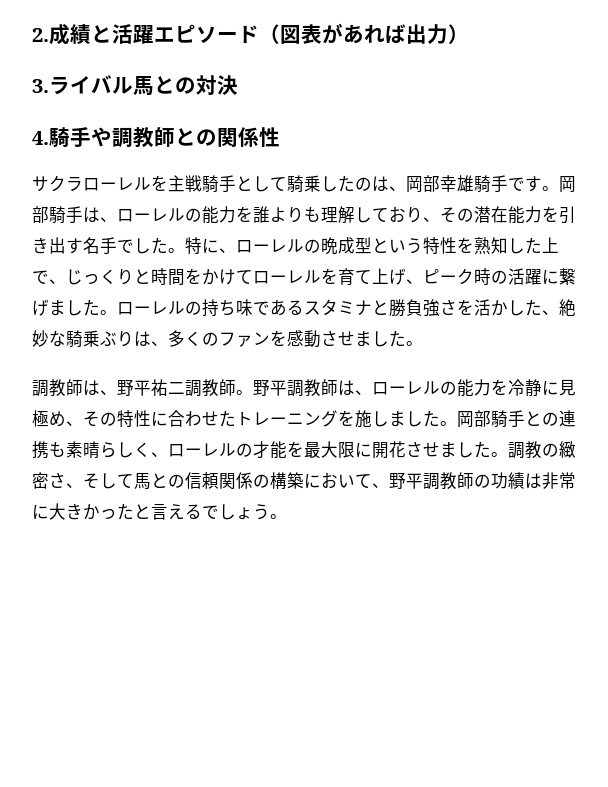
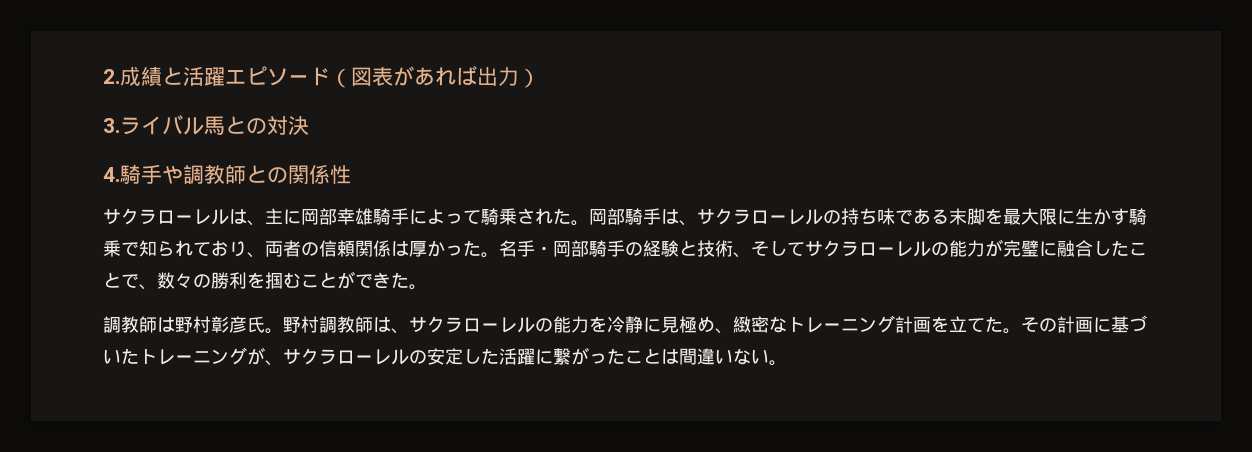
- サクラローレルを主戦騎手として騎乗したのは、岡部幸雄騎手です。岡部騎手は、ローレルの能力を誰よりも理解しており、その潜在能力を引き出す名手でした。特に、ローレルの晩成型という特性を熟知した上で、じっくりと時間をかけてローレルを育て上げ、ピーク時の活躍に繋げました。ローレルの持ち味であるスタミナと勝負強さを活かした、絶妙な騎乗ぶりは、多くのファンを感動させました。
- 調教師は、野平祐二調教師。野平調教師は、ローレルの能力を冷静に見極め、その特性に合わせたトレーニングを施しました。岡部騎手との連携も素晴らしく、ローレルの才能を最大限に開花させました。調教の緻密さ、そして馬との信頼関係の構築において、野平調教師の功績は非常に大きかったと言えるでしょう。
+ サクラローレルは、主に岡部幸雄騎手によって騎乗された。岡部騎手は、サクラローレルの持ち味である末脚を最大限に生かす騎乗で知られており、両者の信頼関係は厚かった。名手・岡部騎手の経験と技術、そしてサクラローレルの能力が完璧に融合したことで、数々の勝利を掴むことができた。
+ 調教師は野村彰彦氏。野村調教師は、サクラローレルの能力を冷静に見極め、緻密なトレーニング計画を立てた。その計画に基づいたトレーニングが、サクラローレルの安定した活躍に繋がったことは間違いない。

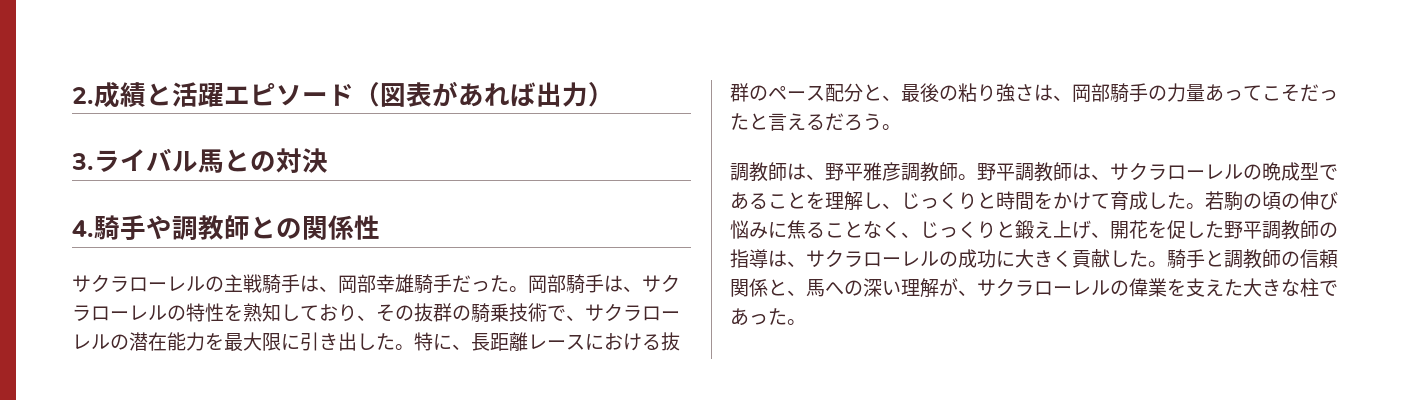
- サクラローレルは、主に岡部幸雄騎手によって騎乗された。
+ サクラローレルの主戦騎手は、岡部幸雄騎手だった。
- 岡部騎手は、サクラローレルの持ち味である末脚を最大限に生かす騎乗で知られており、両者の信頼関係は厚かった。名手・岡部騎手の経験と技術、そしてサクラローレルの能力が完璧に融合したことで、数々の勝利を掴むことができた。
- 調教師は野村彰彦氏。野村調教師は、サクラローレルの能力を冷静に見極め、緻密なトレーニング計画を立てた。その計画に基づいたトレーニングが、サクラローレルの安定した活躍に繋がったことは間違いない。
+ 岡部騎手は、サクラローレルの特性を熟知しており、その抜群の騎乗技術で、サクラローレルの潜在能力を最大限に引き出した。特に、長距離レースにおける抜群のペース配分と、最後の粘り強さは、岡部騎手の力量あってこそだったと言えるだろう。
+ 調教師は、野平雅彦調教師。野平調教師は、サクラローレルの晩成型であることを理解し、じっくりと時間をかけて育成した。若駒の頃の伸び悩みに焦ることなく、じっくりと鍛え上げ、開花を促した野平調教師の指導は、サクラローレルの成功に大きく貢献した。騎手と調教師の信頼関係と、馬への深い理解が、サクラローレルの偉業を支えた大きな柱であった。

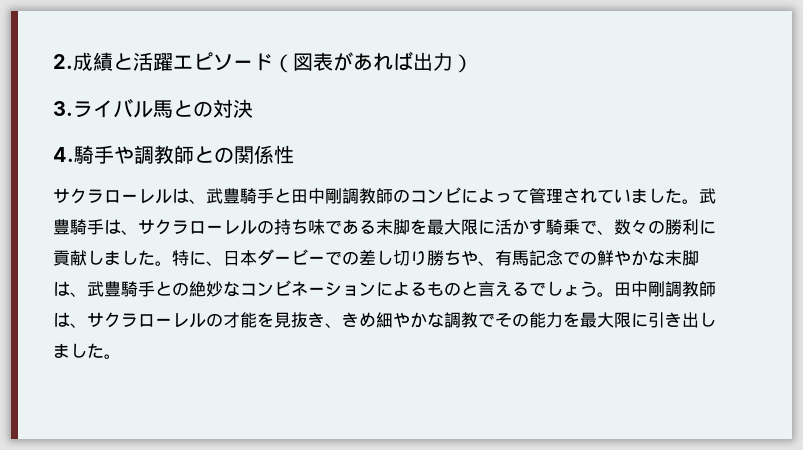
- サクラローレルの主戦騎手は、岡部幸雄騎手だった。岡部騎手は、サクラローレルの特性を熟知しており、その抜群の騎乗技術で、サクラローレルの潜在能力を最大限に引き出した。特に、長距離レースにおける抜群のペース配分と、最後の粘り強さは、岡部騎手の力量あってこそだったと言えるだろう。
- 調教師は、野平雅彦調教師。野平調教師は、サクラローレルの晩成型であることを理解し、じっくりと時間をかけて育成した。若駒の頃の伸び悩みに焦ることなく、じっくりと鍛え上げ、開花を促した野平調教師の指導は、サクラローレルの成功に大きく貢献した。騎手と調教師の信頼関係と、馬への深い理解が、サクラローレルの偉業を支えた大きな柱であった。
+ サクラローレルは、武豊騎手と田中剛調教師のコンビによって管理されていました。武豊騎手は、サクラローレルの持ち味である末脚を最大限に活かす騎乗で、数々の勝利に貢献しました。特に、日本ダービーでの差し切り勝ちや、有馬記念での鮮やかな末脚は、武豊騎手との絶妙なコンビネーションによるものと言えるでしょう。田中剛調教師は、サクラローレルの才能を見抜き、きめ細やかな調教でその能力を最大限に引き出しました。

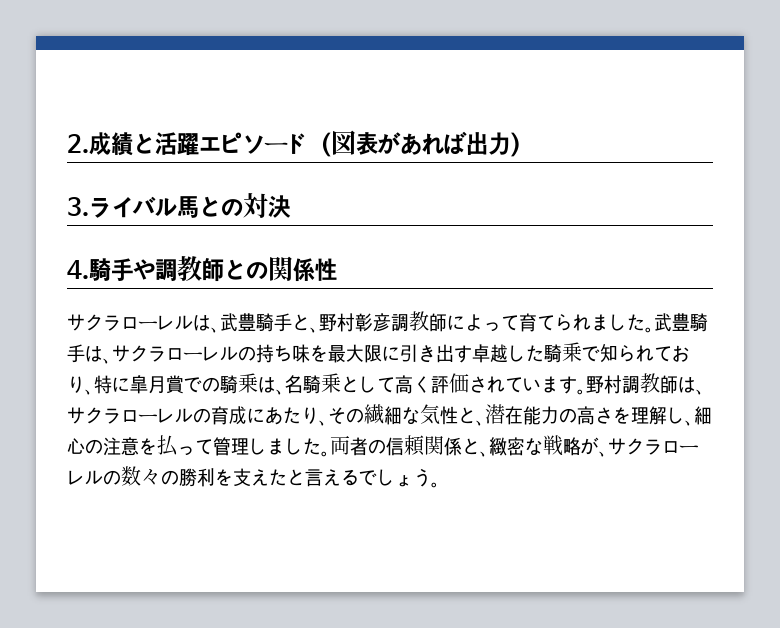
- サクラローレルは、武豊騎手と田中剛調教師のコンビによって管理されていました。
+ サクラローレルは、武豊騎手と、野村彰彦調教師によって育てられました。
- 武豊騎手は、サクラローレルの持ち味である末脚を最大限に活かす騎乗で、数々の勝利に貢献しました。特に、日本ダービーでの差し切り勝ちや、有馬記念での鮮やかな末脚は、武豊騎手との絶妙なコンビネーションによるものと言えるでしょう。田中剛調教師は、サクラローレルの才能を見抜き、きめ細やかな調教でその能力を最大限に引き出しました。
+ 武豊騎手は、サクラローレルの持ち味を最大限に引き出す卓越した騎乗で知られており、特に皐月賞での騎乗は、名騎乗として高く評価されています。野村調教師は、サクラローレルの育成にあたり、その繊細な気性と、潜在能力の高さを理解し、細心の注意を払って管理しました。両者の信頼関係と、緻密な戦略が、サクラローレルの数々の勝利を支えたと言えるでしょう。

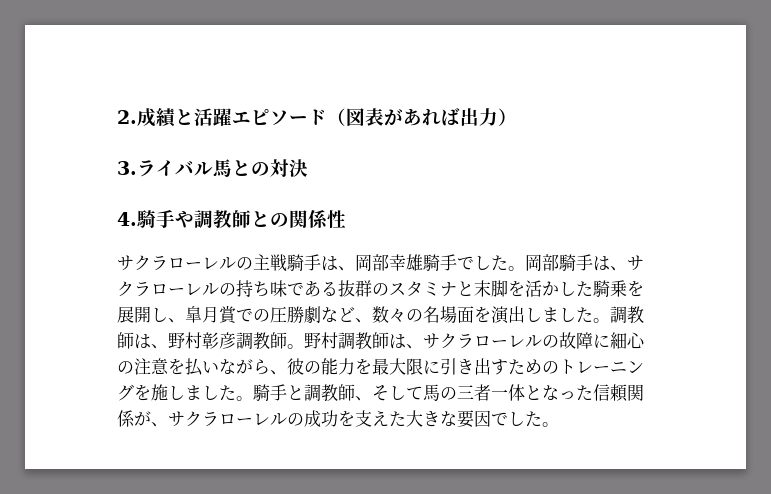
- サクラローレルは、武豊騎手と、野村彰彦調教師によって育てられました。武豊騎手は、サクラローレルの持ち味を最大限に引き出す卓越した騎乗で知られており、特に皐月賞での騎乗は、名騎乗として高く評価されています。
+ サクラローレルの主戦騎手は、岡部幸雄騎手でした。岡部騎手は、サクラローレルの持ち味である抜群のスタミナと末脚を活かした騎乗を展開し、皐月賞での圧勝劇など、数々の名場面を演出しました。調教師は、野村彰彦調教師。
- 野村調教師は、サクラローレルの育成にあたり、その繊細な気性と、潜在能力の高さを理解し、細心の注意を払って管理しました。両者の信頼関係と、緻密な戦略が、サクラローレルの数々の勝利を支えたと言えるでしょう。
+ 野村調教師は、サクラローレルの故障に細心の注意を払いながら、彼の能力を最大限に引き出すためのトレーニングを施しました。騎手と調教師、そして馬の三者一体となった信頼関係が、サクラローレルの成功を支えた大きな要因でした。

